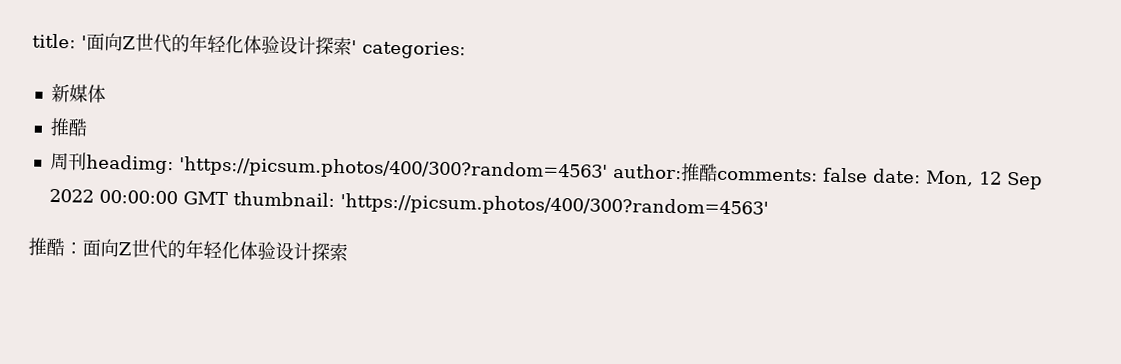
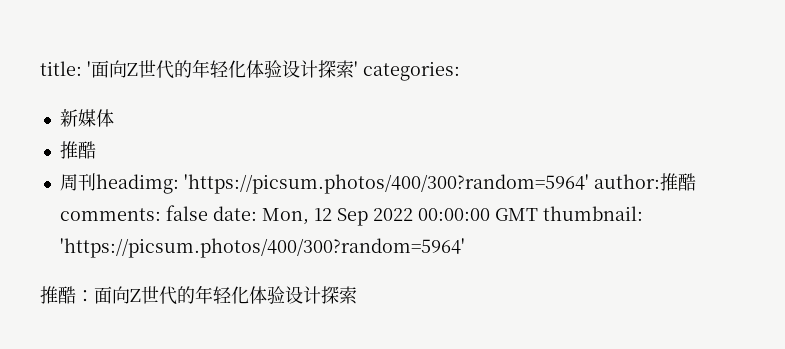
- 周刊headimg: 'https://picsum.photos/400/300?random=4563' author:推酷comments: false date: Mon, 12 Sep 2022 00:00:00 GMT thumbnail: 'https://picsum.photos/400/300?random=4563'
+ 周刊headimg: 'https://picsum.photos/400/300?random=5964' author:推酷comments: false date: Mon, 12 Sep 2022 00:00:00 GMT thumbnail: 'https://picsum.photos/400/300?random=5964'

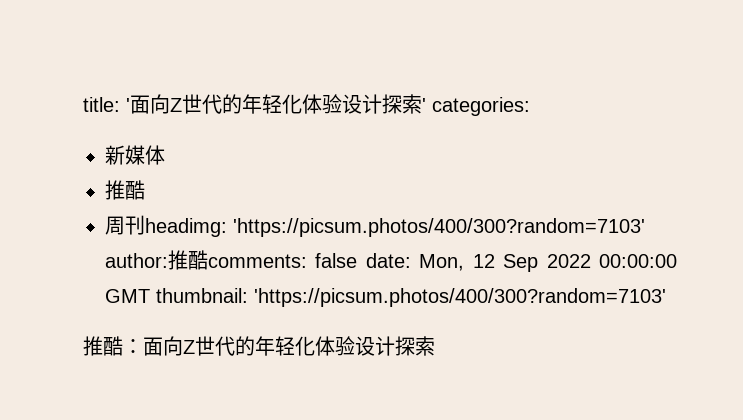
- 周刊headimg: 'https://picsum.photos/400/300?random=5964' author:推酷comments: false date: Mon, 12 Sep 2022 00:00:00 GMT thumbnail: 'https://picsum.photos/400/300?random=5964'
+ 周刊headimg: 'https://picsum.photos/400/300?random=7103' author:推酷comments: false date: Mon, 12 Sep 2022 00:00:00 GMT thumbnail: 'https://picsum.photos/400/300?random=7103'

